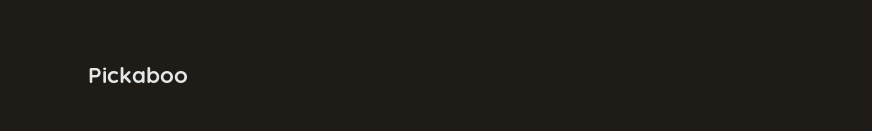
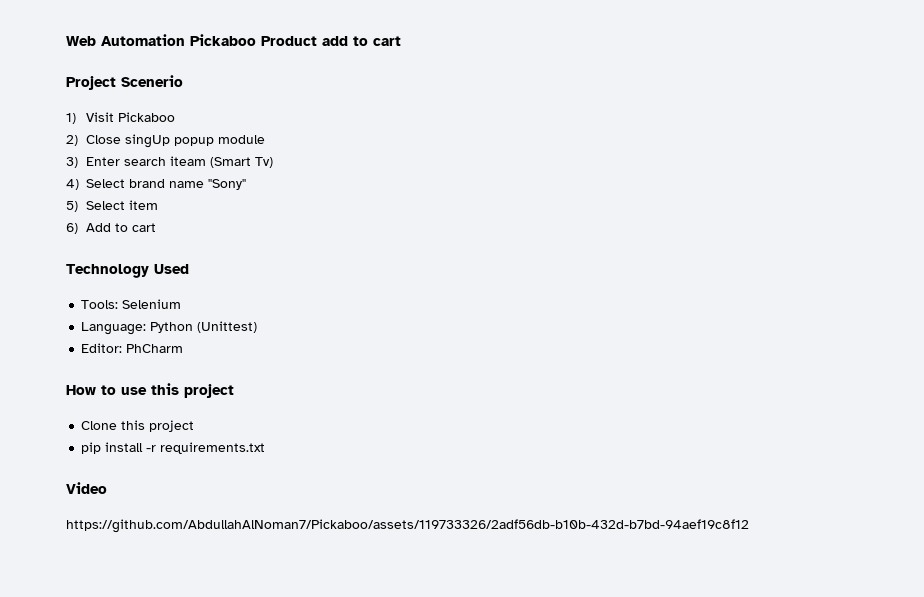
- Pickaboo
+ Web Automation Pickaboo Product add to cart
+ Project Scenerio
+ 1) Visit Pickaboo
+ 2) Close singUp popup module
+ 3) Enter search iteam (Smart Tv)
+ 4) Select brand name "Sony"
+ 5) Select item
+ 6) Add to cart
+ Technology Used
+ Tools: Selenium
+ Language: Python (Unittest)
+ Editor: PhCharm
+ How to use this project
+ Clone this project
+ pip install -r requirements.txt
+ Video
+ https://github.com/AbdullahAlNoman7/Pickaboo/assets/119733326/2adf56db-b10b-432d-b7bd-94aef19c8f12

